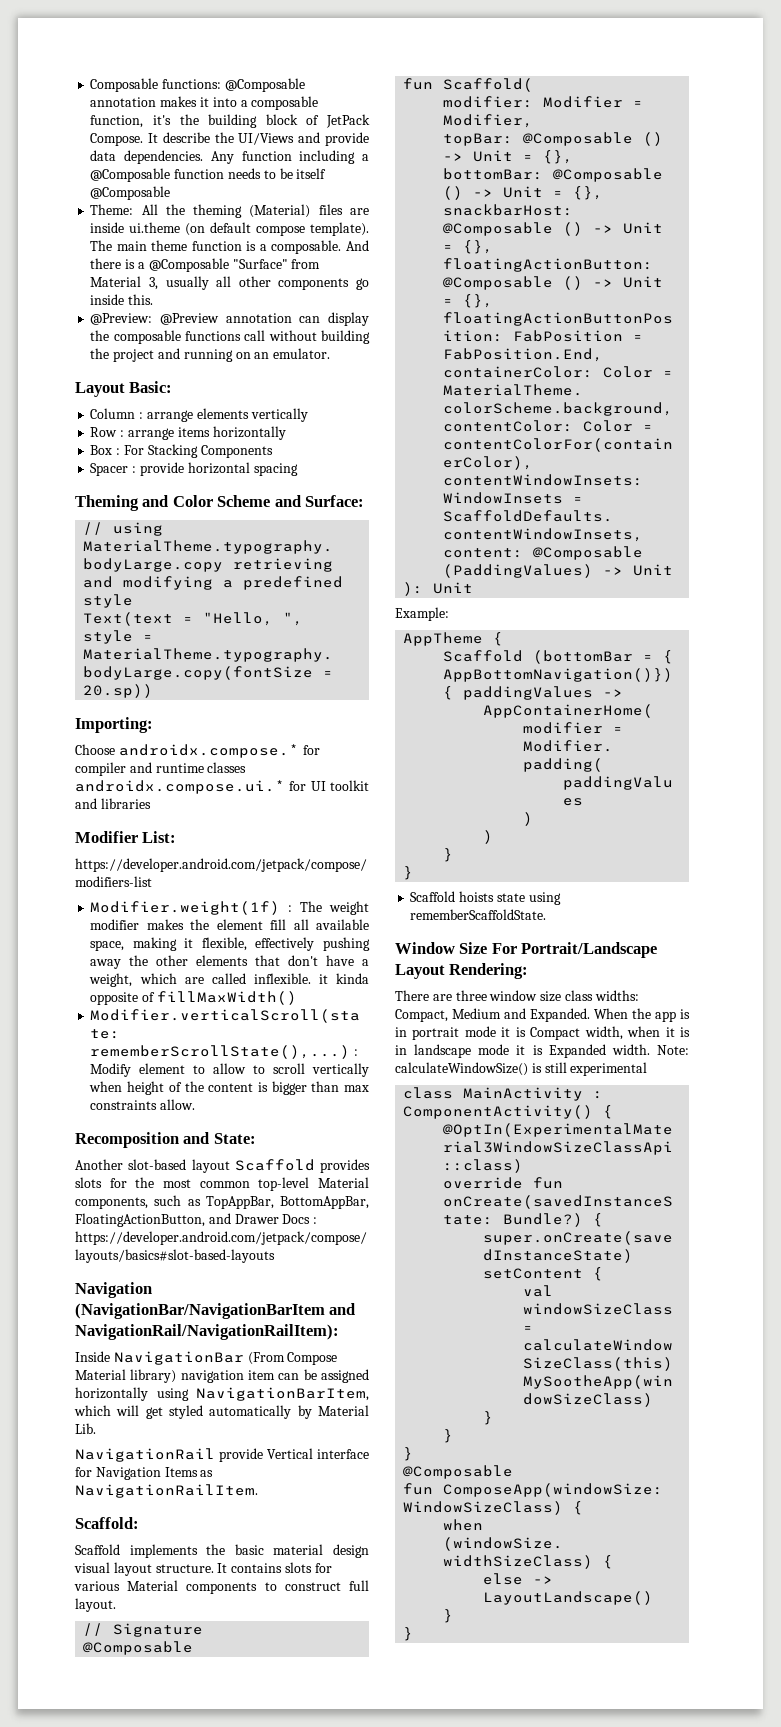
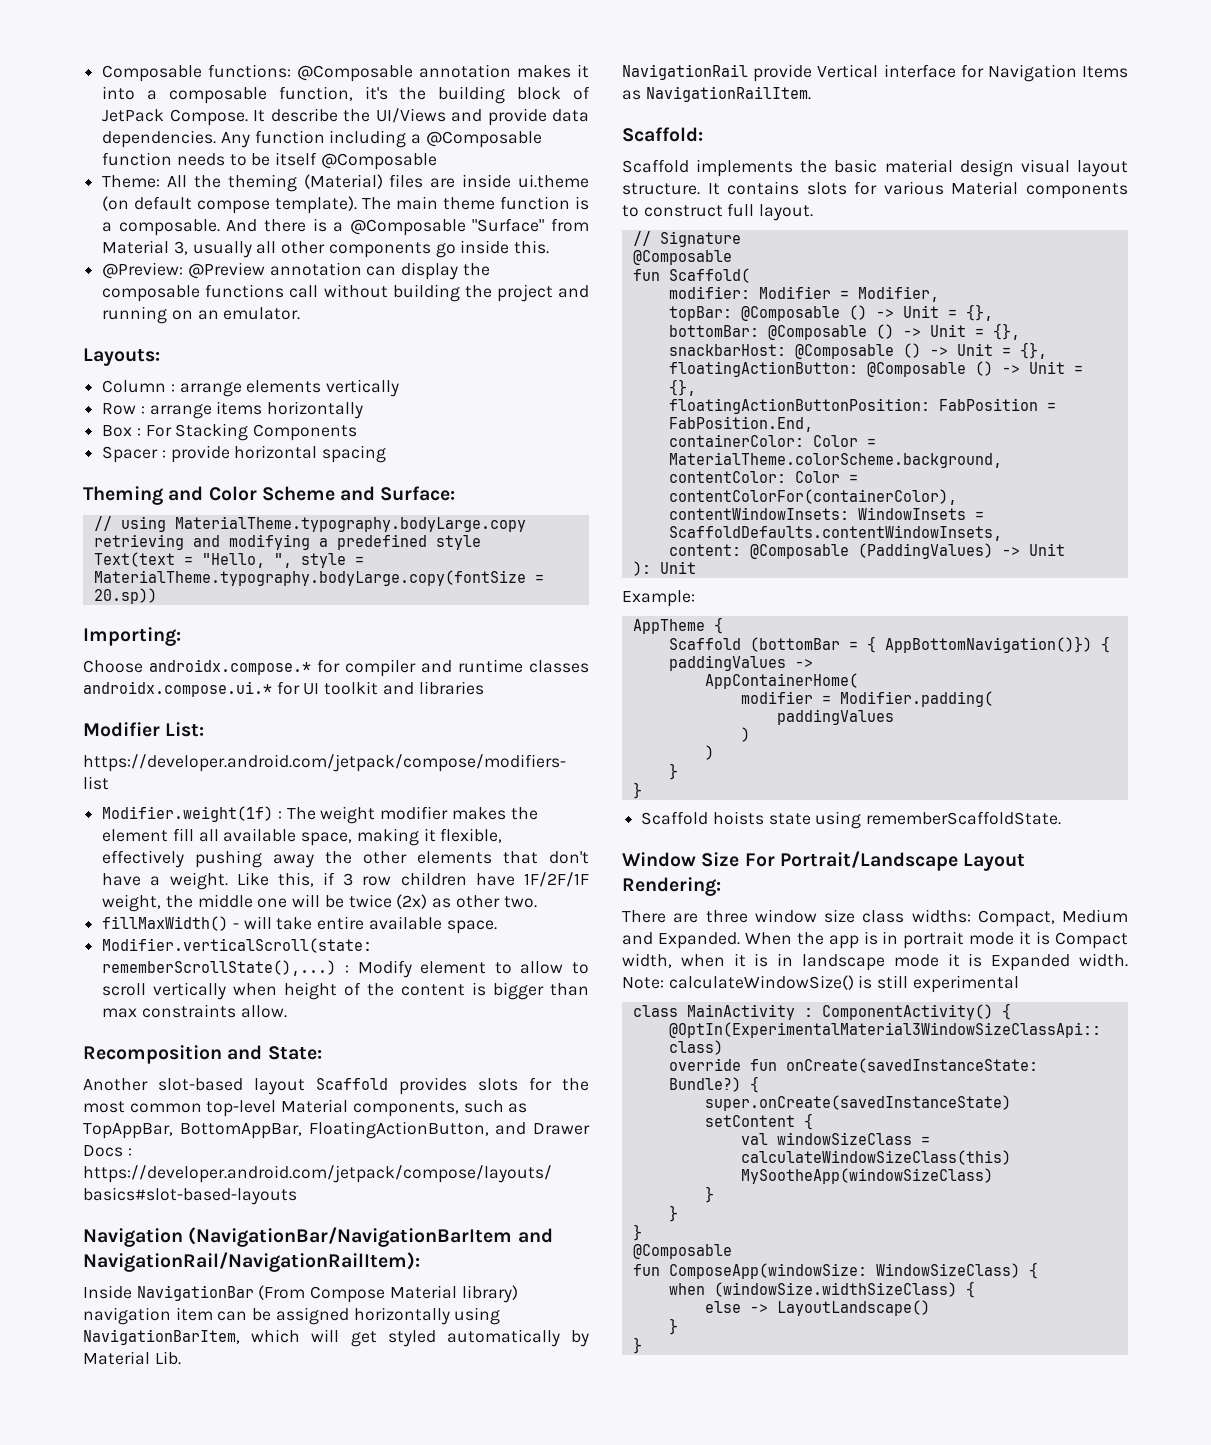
- Layout Basic:
+ Layouts:
- Modifier.weight(1f) : The weight modifier makes the element fill all available space, making it flexible, effectively pushing away the other elements that don't have a weight, which are called inflexible. it kinda opposite of fillMaxWidth()
+ Modifier.weight(1f) : The weight modifier makes the element fill all available space, making it flexible, effectively pushing away the other elements that don't have a weight. Like this, if 3 row children have 1F/2F/1F weight, the middle one will be twice (2x) as other two.
+ fillMaxWidth() - will take entire available space.

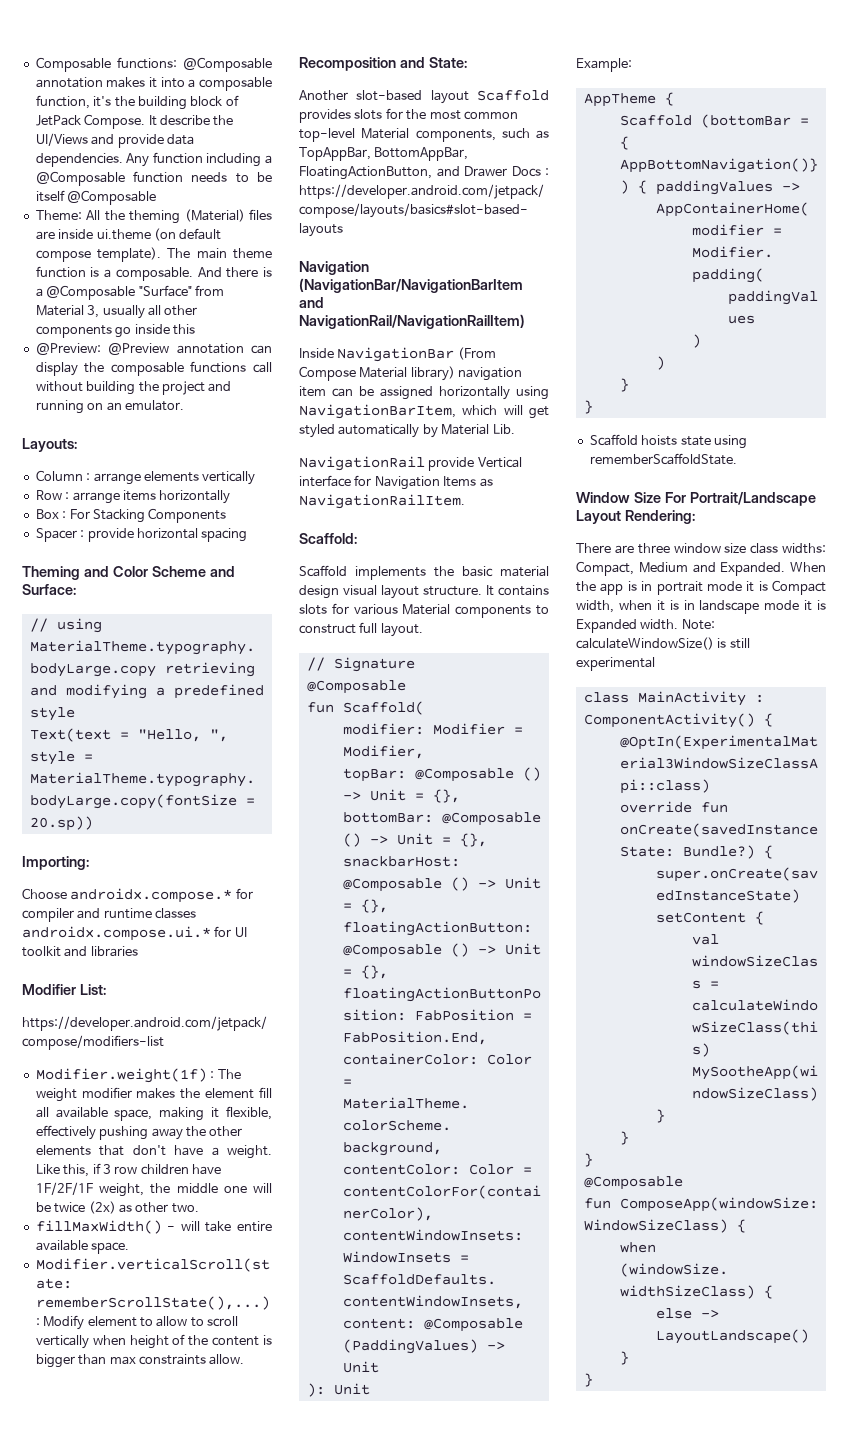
- And there is a @Composable "Surface" from Material 3, usually all other components go inside this.
+ And there is a @Composable "Surface" from Material 3, usually all other components go inside this
- Navigation (NavigationBar/NavigationBarItem and NavigationRail/NavigationRailItem):
+ Navigation (NavigationBar/NavigationBarItem and NavigationRail/NavigationRailItem)

